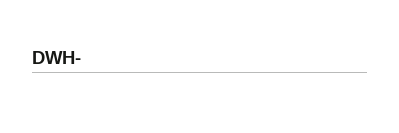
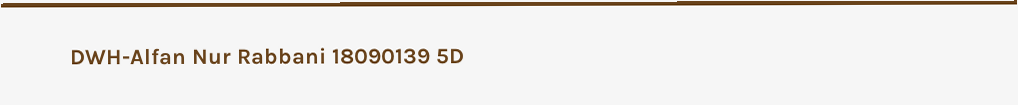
- DWH-
+ DWH-Alfan Nur Rabbani 18090139 5D

